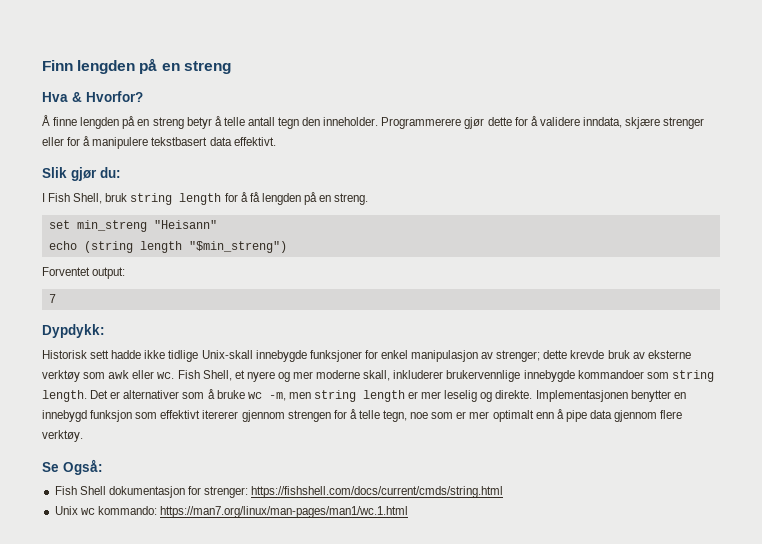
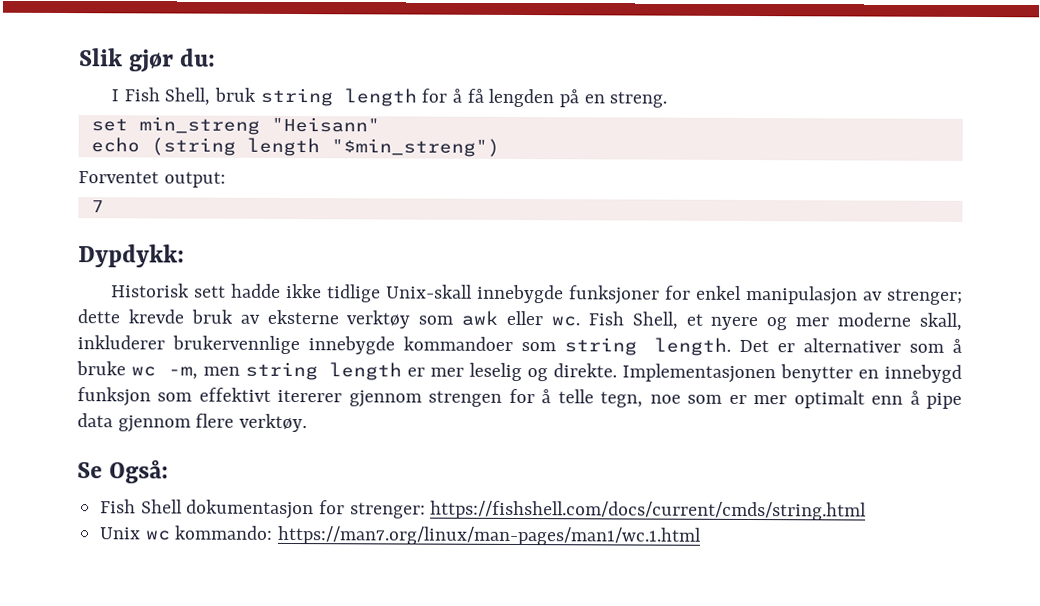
- Finn lengden på en streng
- Hva & Hvorfor?
- Å finne lengden på en streng betyr å telle antall tegn den inneholder. Programmerere gjør dette for å validere inndata, skjære strenger eller for å manipulere tekstbasert data effektivt.

